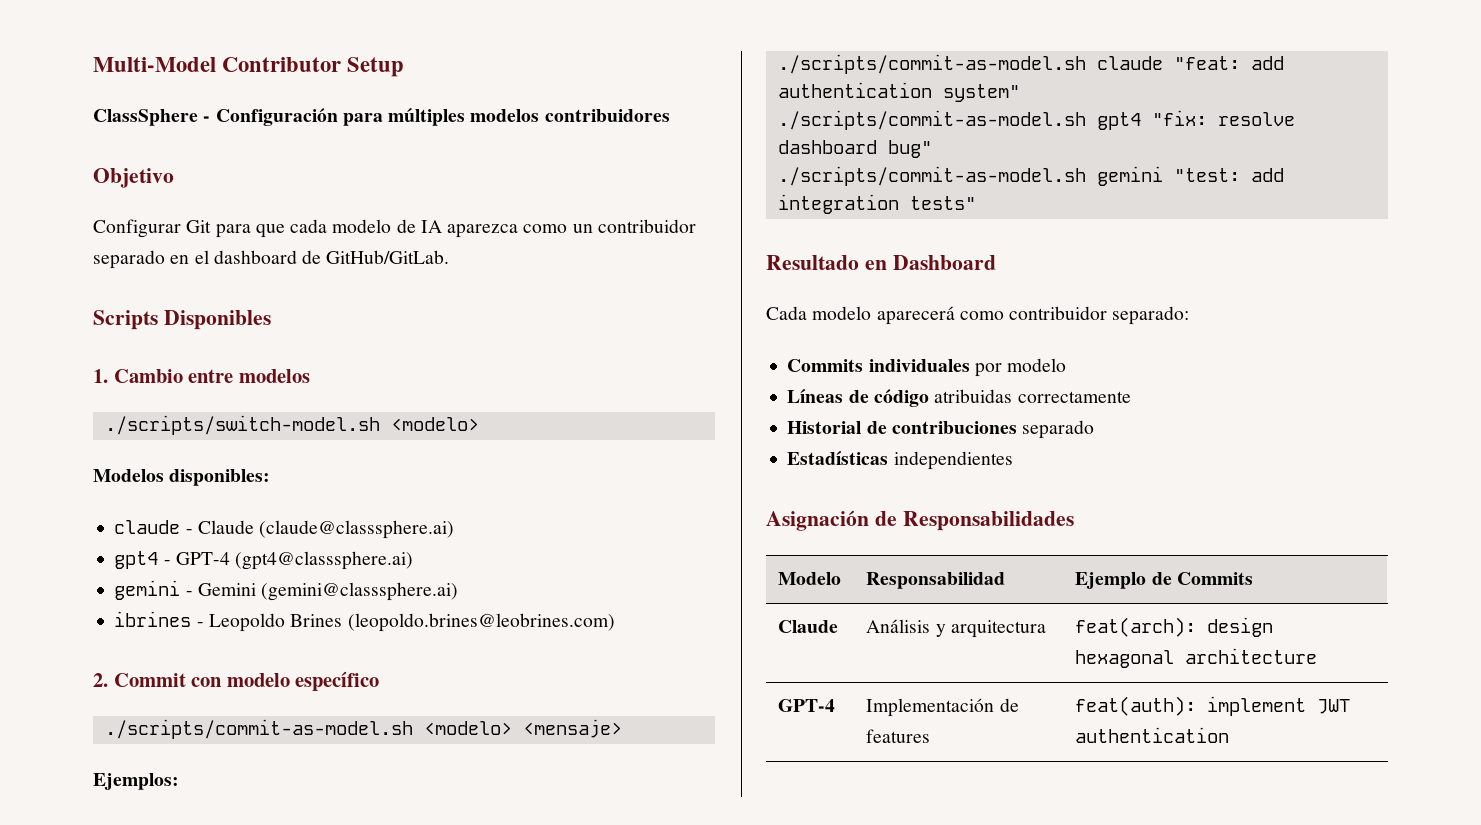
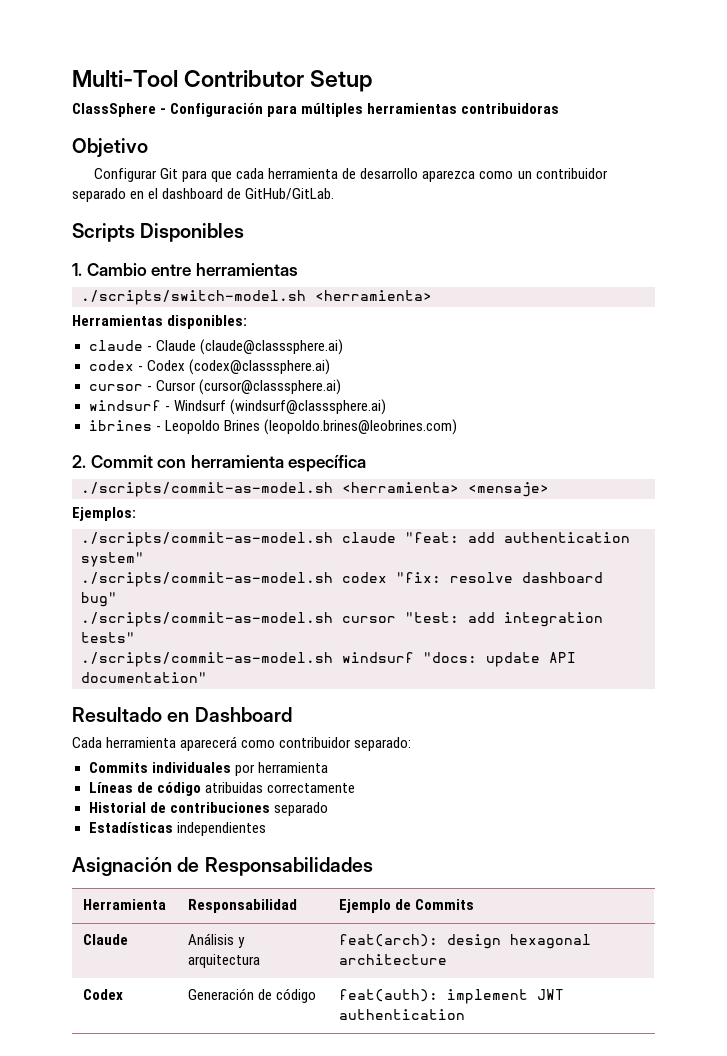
- Multi-Model Contributor Setup
+ Multi-Tool Contributor Setup
- ClassSphere - Configuración para múltiples modelos contribuidores
+ ClassSphere - Configuración para múltiples herramientas contribuidoras
- Configurar Git para que cada modelo de IA aparezca como un contribuidor separado en el dashboard de GitHub/GitLab.
+ Configurar Git para que cada herramienta de desarrollo aparezca como un contribuidor separado en el dashboard de GitHub/GitLab.
- 1. Cambio entre modelos
+ 1. Cambio entre herramientas
- ./scripts/switch-model.sh <modelo>
- Modelos disponibles:
+ ./scripts/switch-model.sh <herramienta>
+ Herramientas disponibles:
- gpt4 - GPT-4 (gpt4@classsphere.ai)
- gemini - Gemini (gemini@classsphere.ai)
+ codex - Codex (codex@classsphere.ai)
+ cursor - Cursor (cursor@classsphere.ai)
+ windsurf - Windsurf (windsurf@classsphere.ai)
- 2. Commit con modelo específico
- ./scripts/commit-as-model.sh <modelo> <mensaje>
+ 2. Commit con herramienta específica
+ ./scripts/commit-as-model.sh <herramienta> <mensaje>
- ./scripts/commit-as-model.sh gpt4 "fix: resolve dashboard bug"
+ ./scripts/commit-as-model.sh codex "fix: resolve dashboard bug"
- ./scripts/commit-as-model.sh gemini "test: add integration tests"
+ ./scripts/commit-as-model.sh cursor "test: add integration tests"
+ ./scripts/commit-as-model.sh windsurf "docs: update API documentation"
- Cada modelo aparecerá como contribuidor separado:
+ Cada herramienta aparecerá como contribuidor separado:
- Commits individuales por modelo
+ Commits individuales por herramienta
- Modelo | Responsabilidad | Ejemplo de Commits
+ Herramienta | Responsabilidad | Ejemplo de Commits
- GPT-4 | Implementación de features | feat(auth): implement JWT authentication
+ Codex | Generación de código | feat(auth): implement JWT authentication

